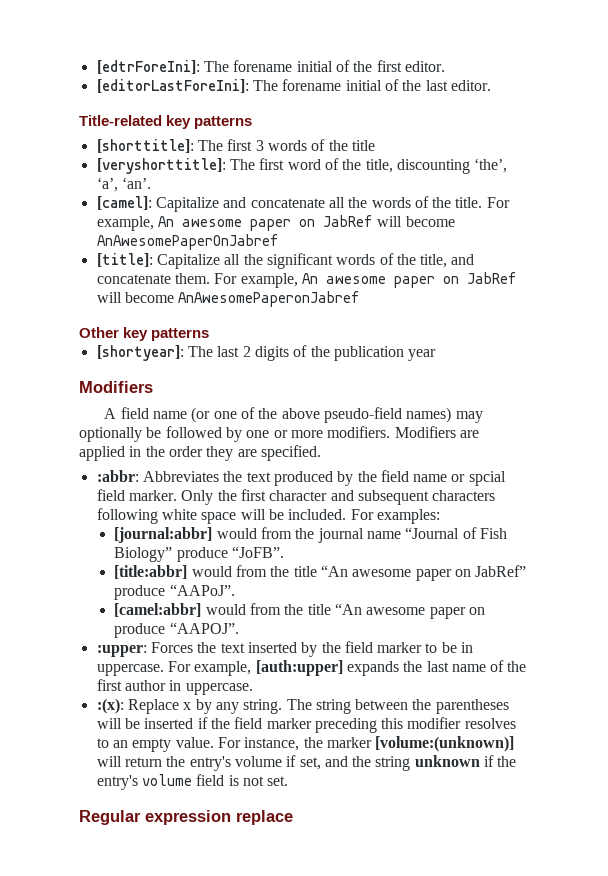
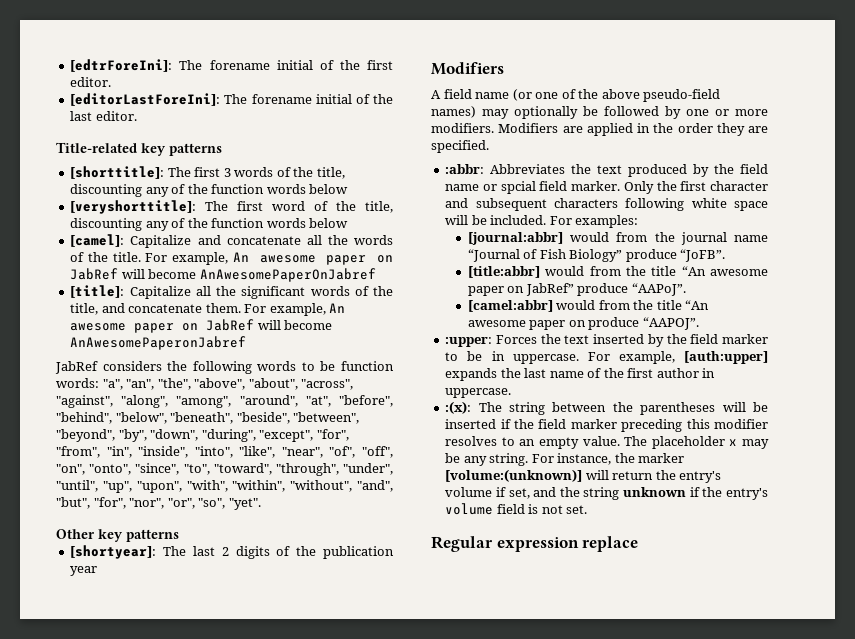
- [shorttitle]: The first 3 words of the title
+ [shorttitle]: The first 3 words of the title, discounting any of the function words below
- [veryshorttitle]: The first word of the title, discounting ‘the’, ‘a’, ‘an’.
+ [veryshorttitle]: The first word of the title, discounting any of the function words below
+ JabRef considers the following words to be function words: "a", "an", "the", "above", "about", "across", "against", "along", "among", "around", "at", "before", "behind", "below", "beneath", "beside", "between", "beyond", "by", "down", "during", "except", "for", "from", "in", "inside", "into", "like", "near", "of", "off", "on", "onto", "since", "to", "toward", "through", "under", "until", "up", "upon", "with", "within", "without", "and", "but", "for", "nor", "or", "so", "yet".
- :(x): Replace x by any string. The string between the parentheses will be inserted if the field marker preceding this modifier resolves to an empty value.
+ :(x): The string between the parentheses will be inserted if the field marker preceding this modifier resolves to an empty value.
+ The placeholder x may be any string.

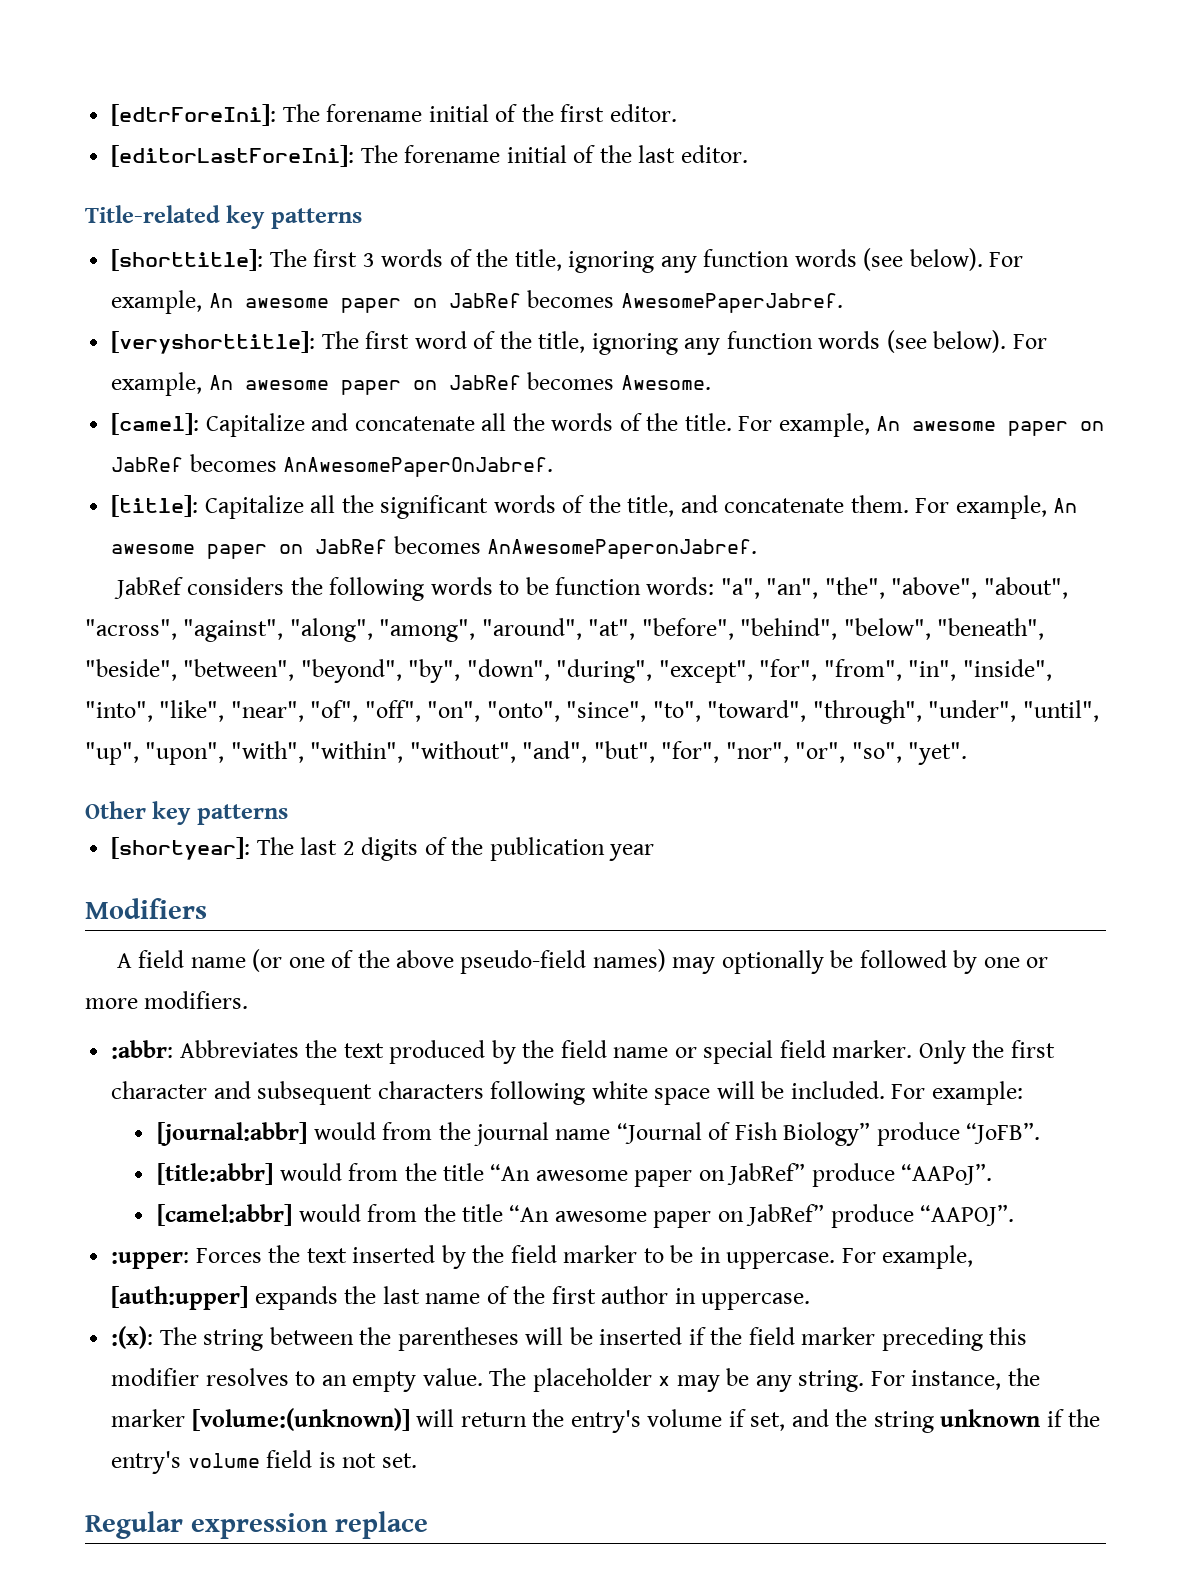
- [shorttitle]: The first 3 words of the title, discounting any of the function words below
+ [shorttitle]: The first 3 words of the title, ignoring any function words (see below). For example, An awesome paper on JabRef becomes AwesomePaperJabref.
- [veryshorttitle]: The first word of the title, discounting any of the function words below
+ [veryshorttitle]: The first word of the title, ignoring any function words (see below). For example, An awesome paper on JabRef becomes Awesome.
- For example, An awesome paper on JabRef will become AnAwesomePaperOnJabref
+ For example, An awesome paper on JabRef becomes AnAwesomePaperOnJabref.
- For example, An awesome paper on JabRef will become AnAwesomePaperonJabref
+ For example, An awesome paper on JabRef becomes AnAwesomePaperonJabref.
- Modifiers are applied in the order they are specified.
- :abbr: Abbreviates the text produced by the field name or spcial field marker.
+ :abbr: Abbreviates the text produced by the field name or special field marker.
- For examples:
+ For example:
- [camel:abbr] would from the title “An awesome paper on produce “AAPOJ”.
+ [camel:abbr] would from the title “An awesome paper on JabRef” produce “AAPOJ”.

